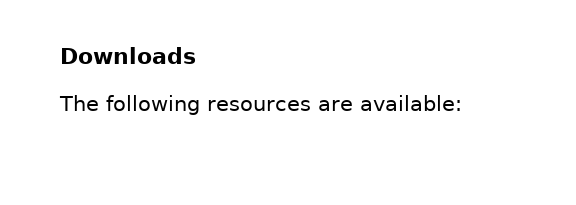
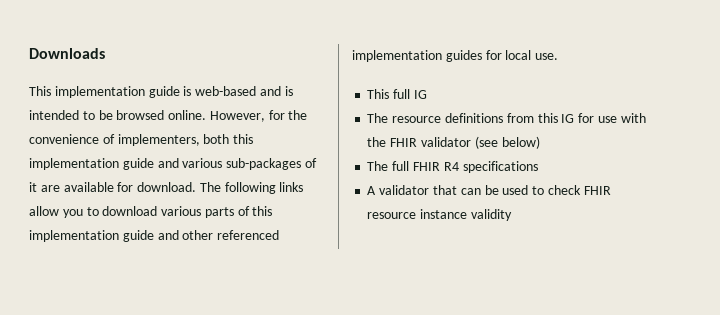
- The following resources are available:
+ This implementation guide is web-based and is intended to be browsed online. However, for the convenience of implementers, both this implementation guide and various sub-packages of it are available for download. The following links allow you to download various parts of this implementation guide and other referenced implementation guides for local use.
+ This full IG
+ The resource definitions from this IG for use with the FHIR validator (see below)
+ The full FHIR R4 specifications
+ A validator that can be used to check FHIR resource instance validity

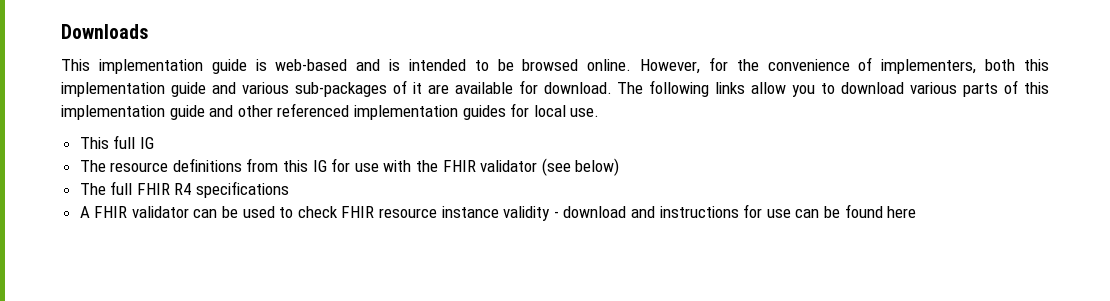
- A validator that can be used to check FHIR resource instance validity
+ A FHIR validator can be used to check FHIR resource instance validity - download and instructions for use can be found here

